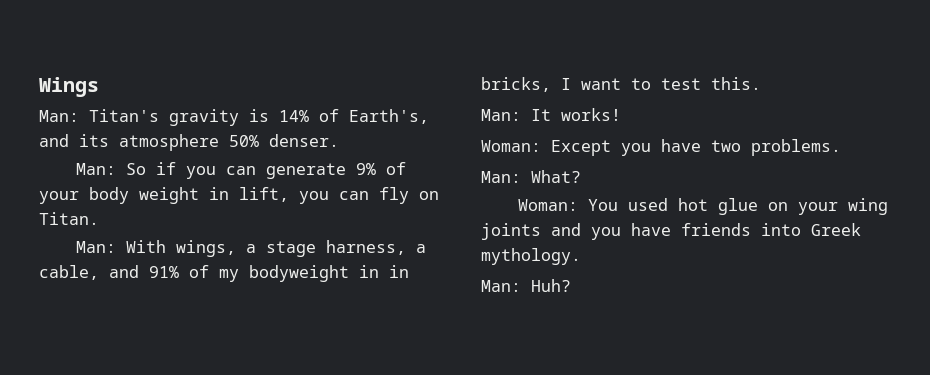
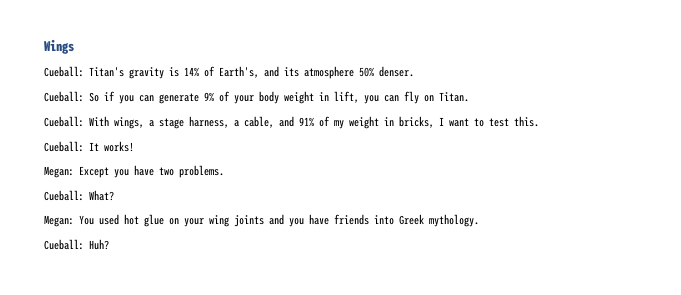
- Man: Titan's gravity is 14% of Earth's, and its atmosphere 50% denser.
+ Cueball: Titan's gravity is 14% of Earth's, and its atmosphere 50% denser.
- Man: So if you can generate 9% of your body weight in lift, you can fly on Titan.
+ Cueball: So if you can generate 9% of your body weight in lift, you can fly on Titan.
- Man: With wings, a stage harness, a cable, and 91% of my bodyweight in in bricks, I want to test this.
+ Cueball: With wings, a stage harness, a cable, and 91% of my weight in bricks, I want to test this.
- Man: It works!
+ Cueball: It works!
- Woman: Except you have two problems.
+ Megan: Except you have two problems.
- Man: What?
+ Cueball: What?
- Woman: You used hot glue on your wing joints and you have friends into Greek mythology.
+ Megan: You used hot glue on your wing joints and you have friends into Greek mythology.
- Man: Huh?
+ Cueball: Huh?

